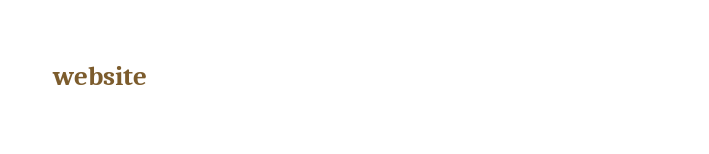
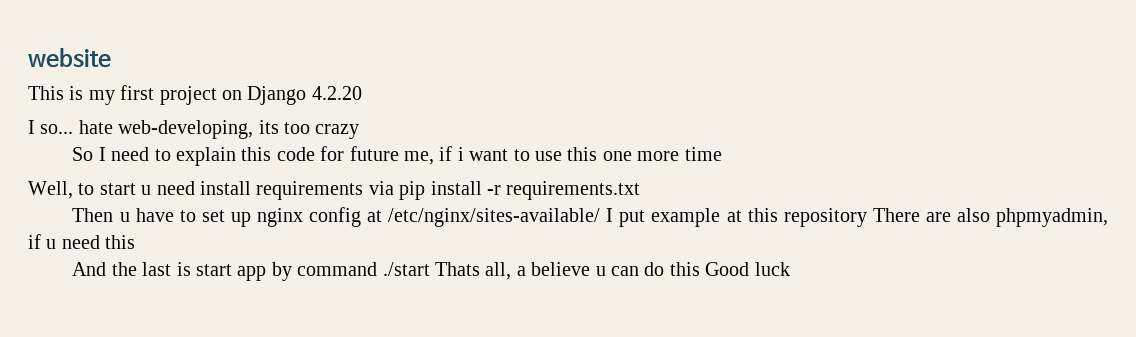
+ This is my first project on Django 4.2.20
+ I so... hate web-developing, its too crazy
+ So I need to explain this code for future me, if i want to use this one more time
+ Well, to start u need install requirements via pip install -r requirements.txt
+ Then u have to set up nginx config at /etc/nginx/sites-available/ I put example at this repository There are also phpmyadmin, if u need this
+ And the last is start app by command ./start Thats all, a believe u can do this Good luck

